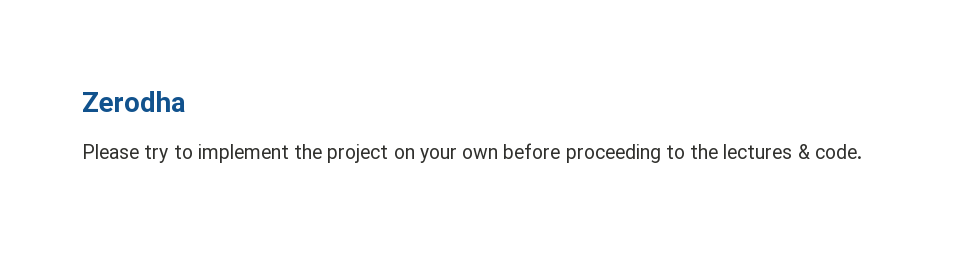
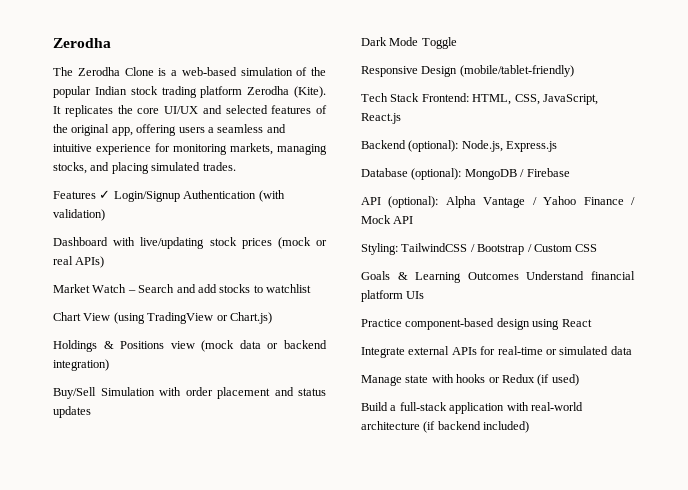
- Please try to implement the project on your own before proceeding to the lectures & code.
+ The Zerodha Clone is a web-based simulation of the popular Indian stock trading platform Zerodha (Kite). It replicates the core UI/UX and selected features of the original app, offering users a seamless and intuitive experience for monitoring markets, managing stocks, and placing simulated trades.
+ Features ✓ Login/Signup Authentication (with validation)
+ Dashboard with live/updating stock prices (mock or real APIs)
+ Market Watch – Search and add stocks to watchlist
+ Chart View (using TradingView or Chart.js)
+ Holdings & Positions view (mock data or backend integration)
+ Buy/Sell Simulation with order placement and status updates
+ Dark Mode Toggle
+ Responsive Design (mobile/tablet-friendly)
+ Tech Stack Frontend: HTML, CSS, JavaScript, React.js
+ Backend (optional): Node.js, Express.js
+ Database (optional): MongoDB / Firebase
+ API (optional): Alpha Vantage / Yahoo Finance / Mock API
+ Styling: TailwindCSS / Bootstrap / Custom CSS
+ Goals & Learning Outcomes Understand financial platform UIs
+ Practice component-based design using React
+ Integrate external APIs for real-time or simulated data
+ Manage state with hooks or Redux (if used)
+ Build a full-stack application with real-world architecture (if backend included)

